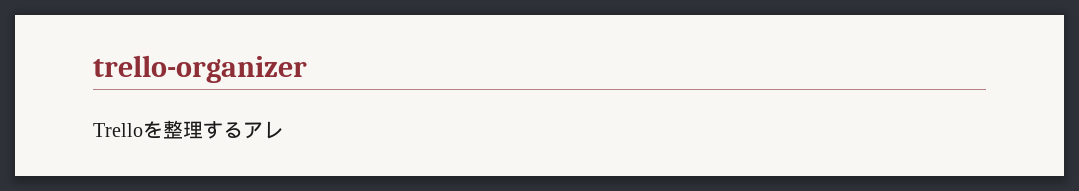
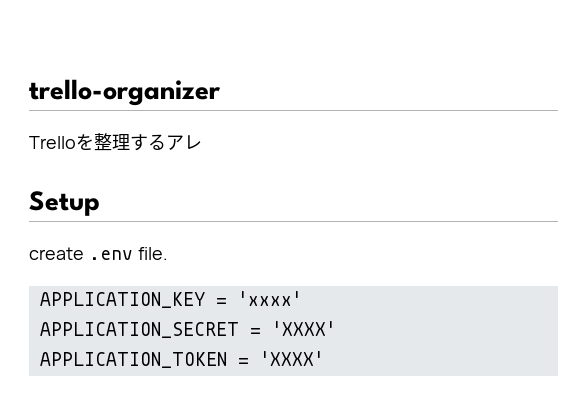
+ Setup
+ create .env file.
+ APPLICATION_KEY = 'xxxx'
+ APPLICATION_SECRET = 'XXXX'
+ APPLICATION_TOKEN = 'XXXX'

